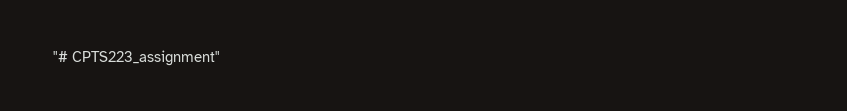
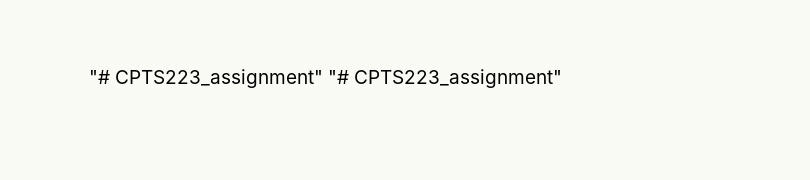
- "# CPTS223_assignment"
+ "# CPTS223_assignment" "# CPTS223_assignment"

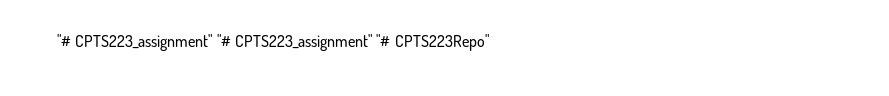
- "# CPTS223_assignment" "# CPTS223_assignment"
+ "# CPTS223_assignment" "# CPTS223_assignment" "# CPTS223Repo"

